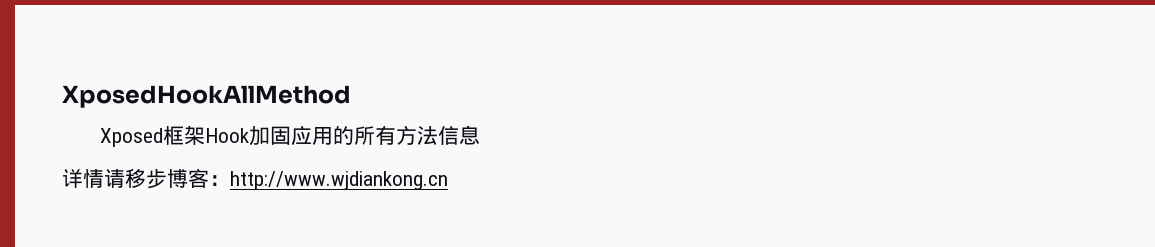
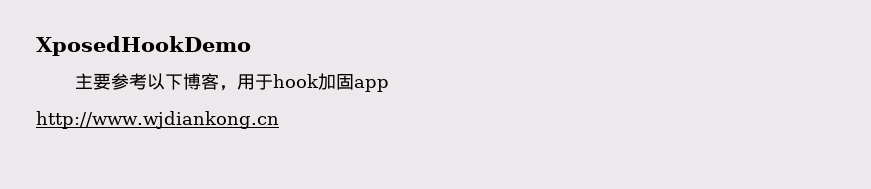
- XposedHookAllMethod
- Xposed框架Hook加固应用的所有方法信息
- 详情请移步博客：http://www.wjdiankong.cn
+ XposedHookDemo
+ 主要参考以下博客，用于hook加固app
+ http://www.wjdiankong.cn

